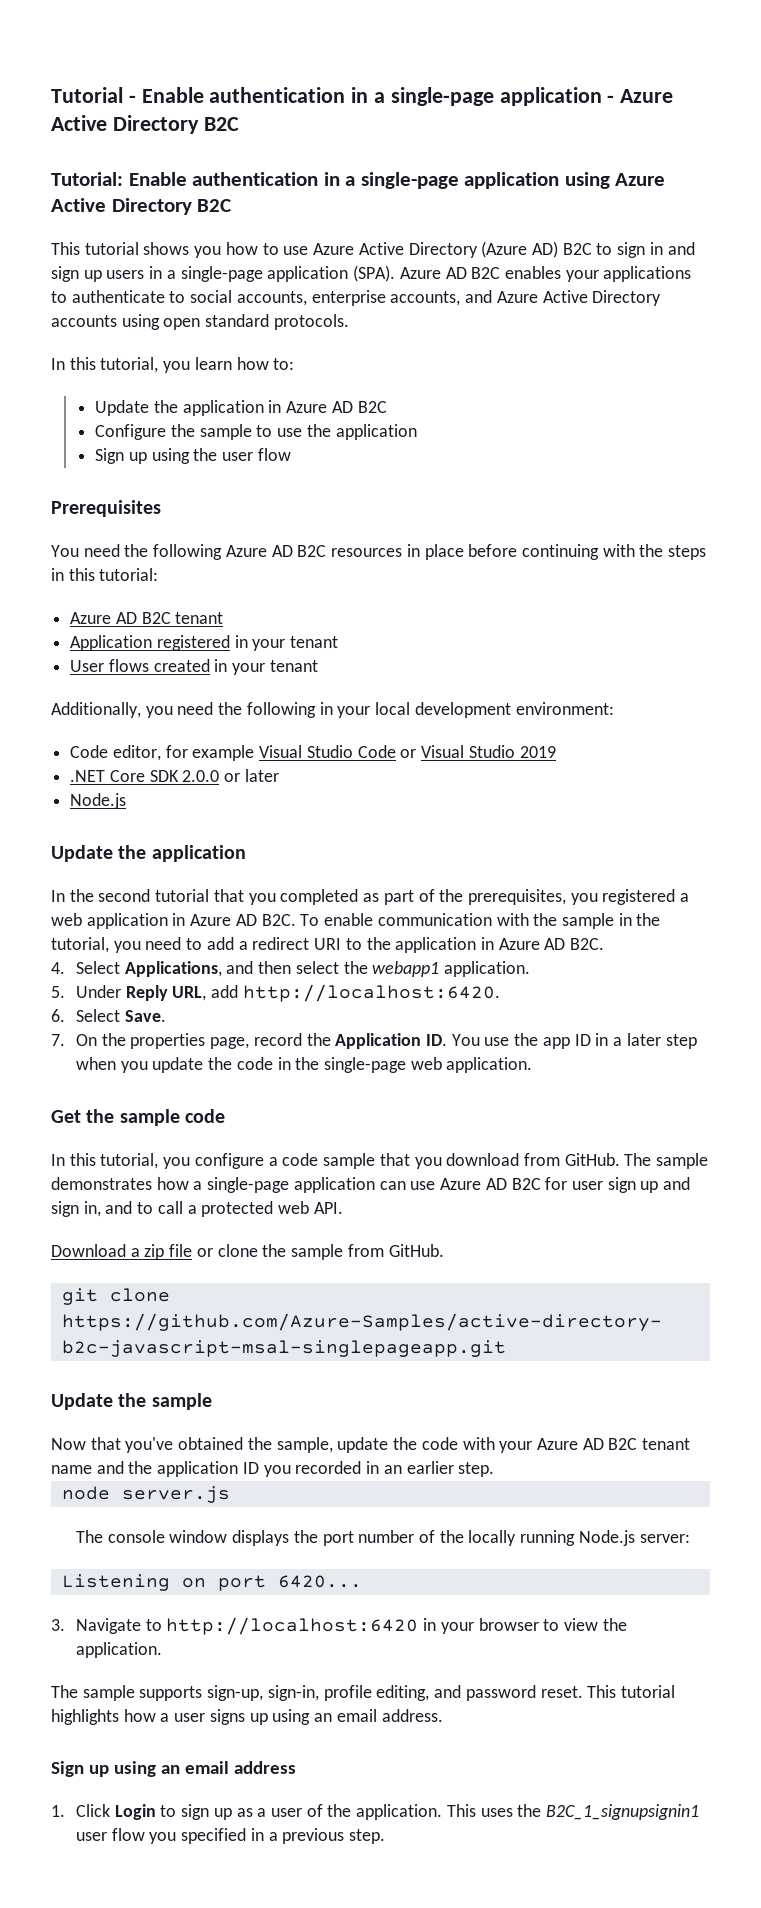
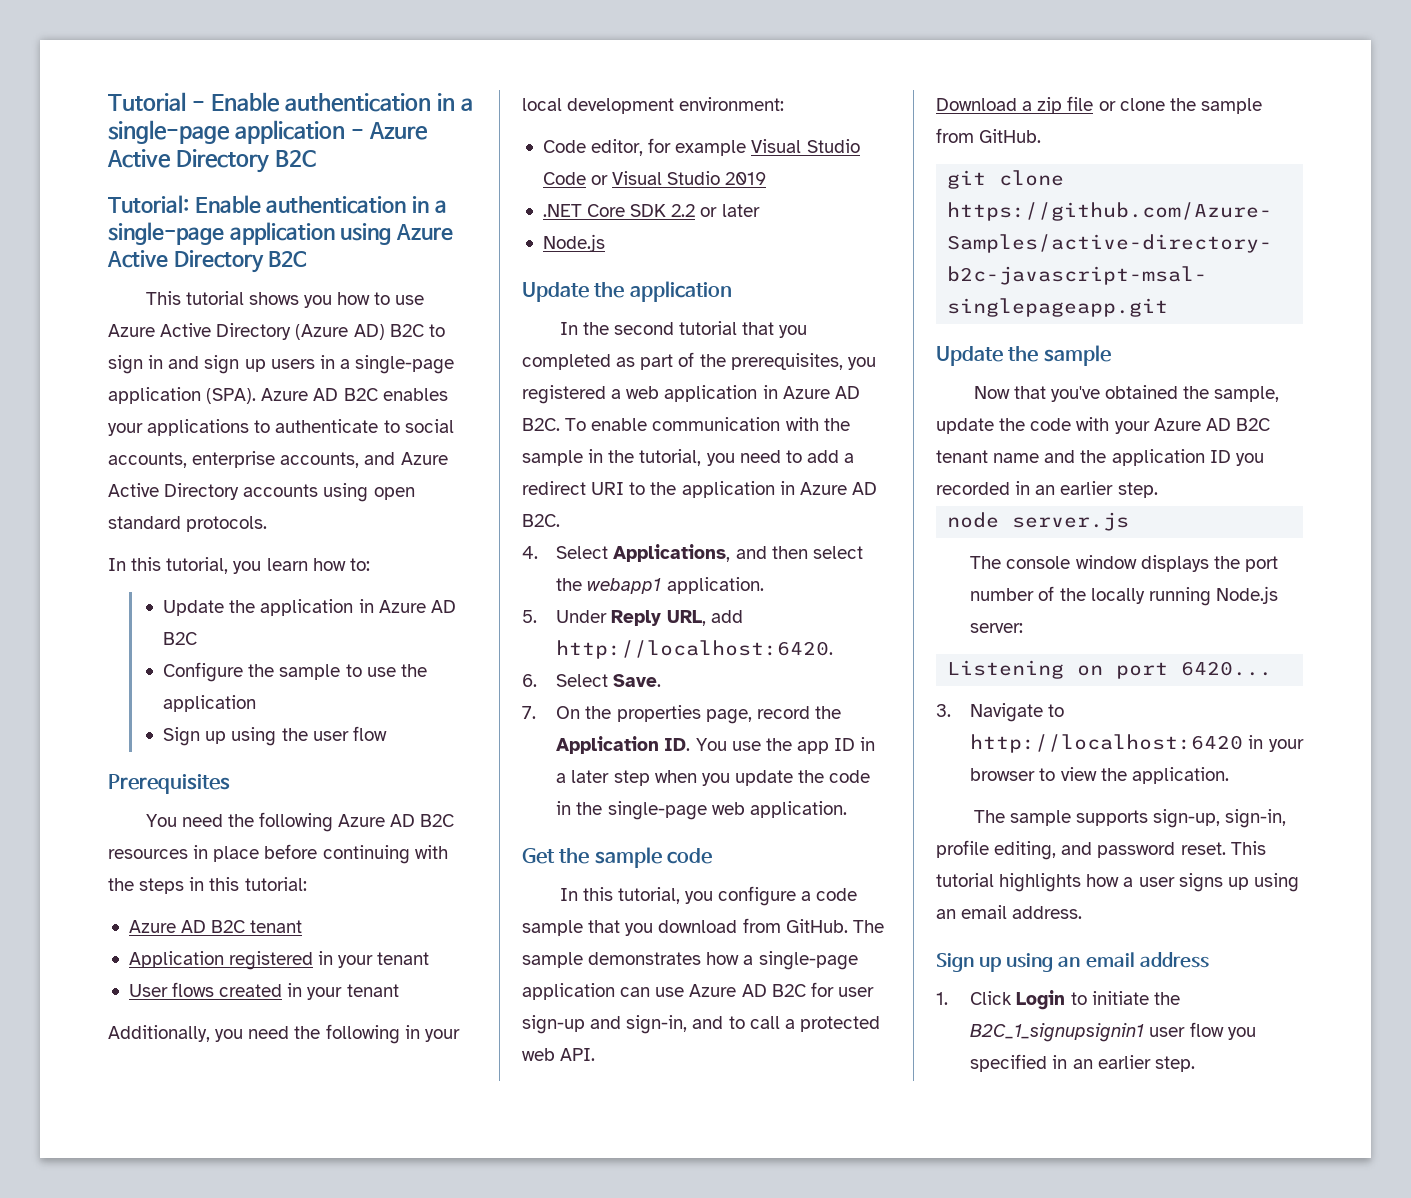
- .NET Core SDK 2.0.0 or later
+ .NET Core SDK 2.2 or later
- The sample demonstrates how a single-page application can use Azure AD B2C for user sign up and sign in, and to call a protected web API.
+ The sample demonstrates how a single-page application can use Azure AD B2C for user sign-up and sign-in, and to call a protected web API.
- 1. Click Login to sign up as a user of the application. This uses the B2C_1_signupsignin1 user flow you specified in a previous step.
+ 1. Click Login to initiate the B2C_1_signupsignin1 user flow you specified in an earlier step.

